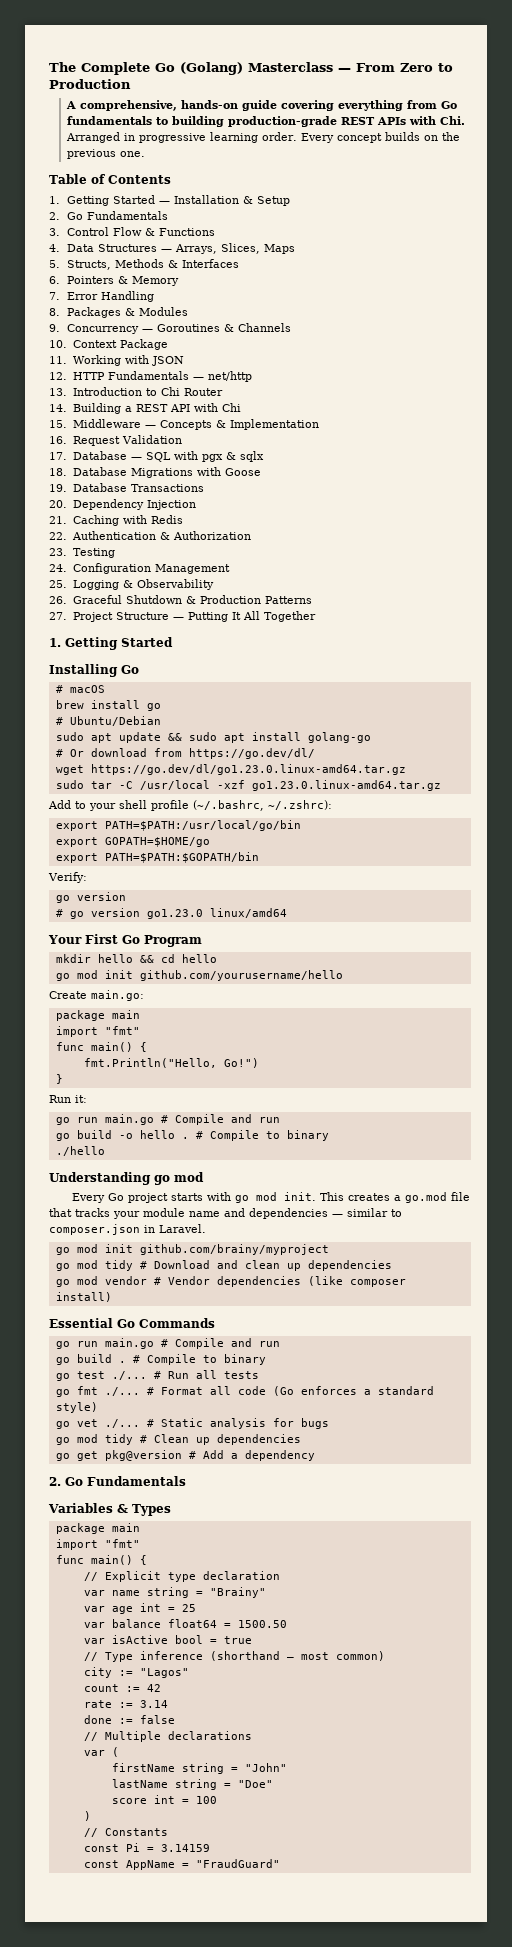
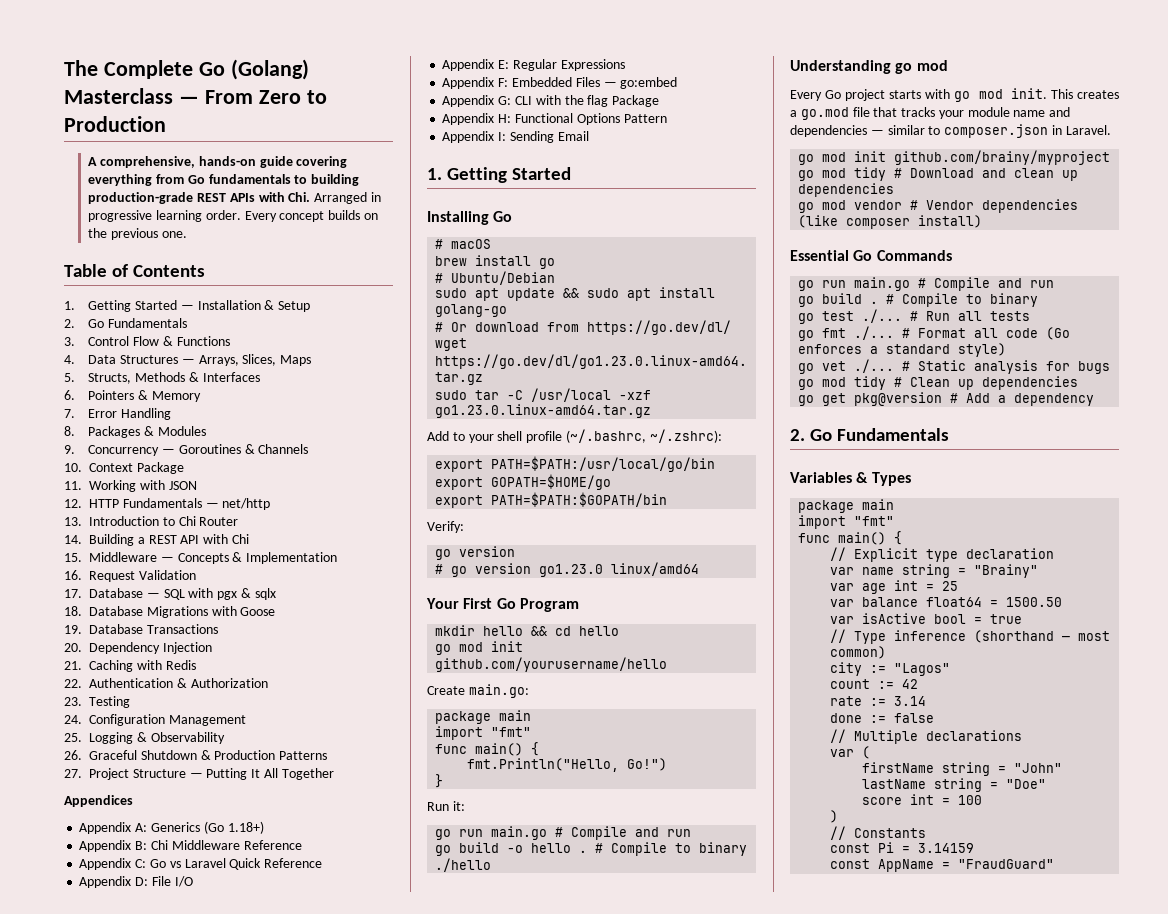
+ Appendices
+ Appendix A: Generics (Go 1.18+)
+ Appendix B: Chi Middleware Reference
+ Appendix C: Go vs Laravel Quick Reference
+ Appendix D: File I/O
+ Appendix E: Regular Expressions
+ Appendix F: Embedded Files — go:embed
+ Appendix G: CLI with the flag Package
+ Appendix H: Functional Options Pattern
+ Appendix I: Sending Email

